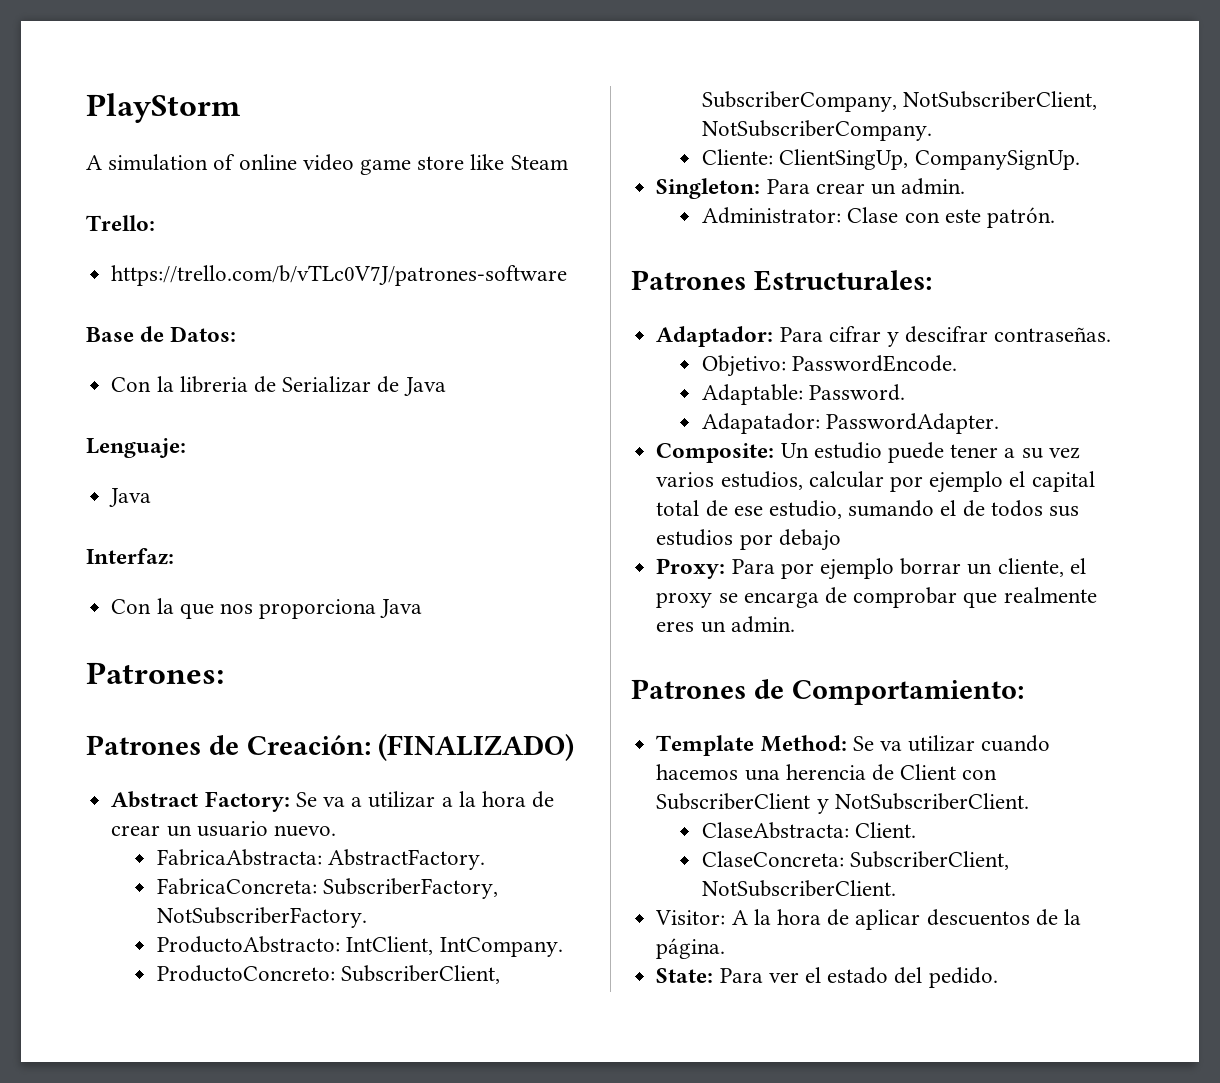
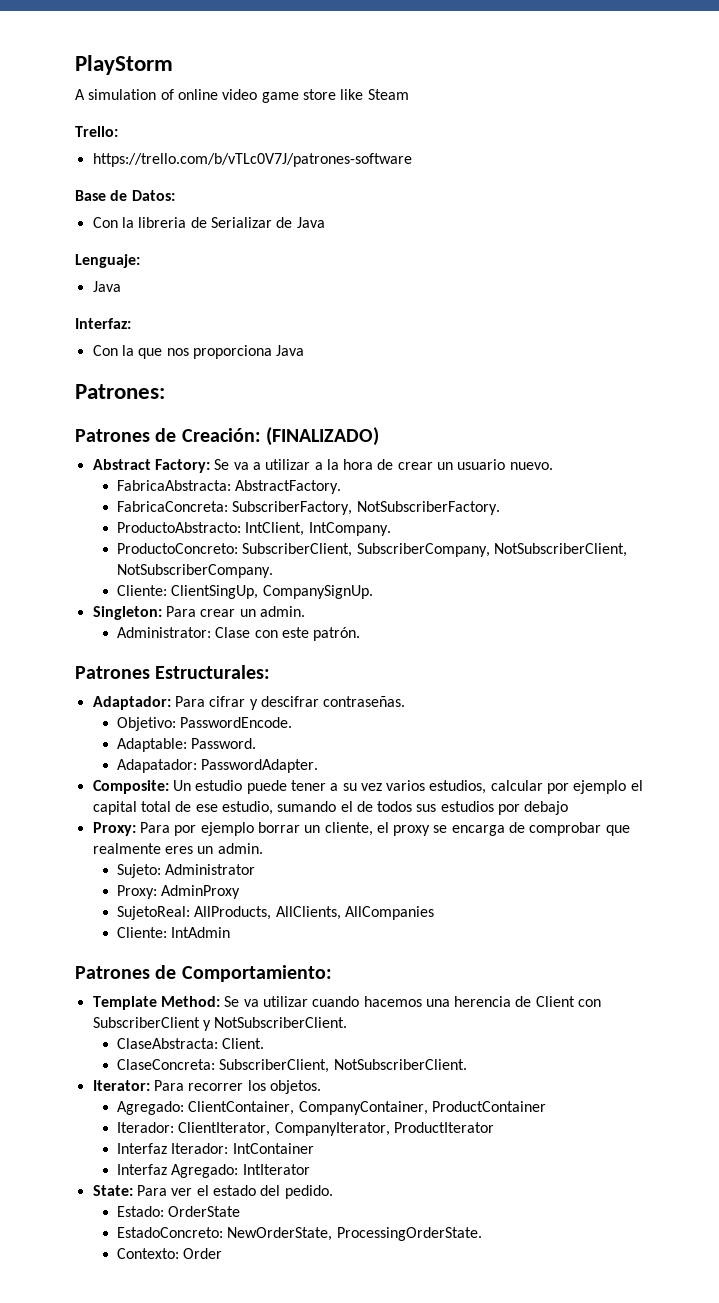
+ Sujeto: Administrator
+ Proxy: AdminProxy
+ SujetoReal: AllProducts, AllClients, AllCompanies
+ Cliente: IntAdmin
- Visitor: A la hora de aplicar descuentos de la página.
+ Iterator: Para recorrer los objetos.
+ Agregado: ClientContainer, CompanyContainer, ProductContainer
+ Iterador: ClientIterator, CompanyIterator, ProductIterator
+ Interfaz Iterador: IntContainer
+ Interfaz Agregado: IntIterator
+ Estado: OrderState
+ EstadoConcreto: NewOrderState, ProcessingOrderState.
+ Contexto: Order

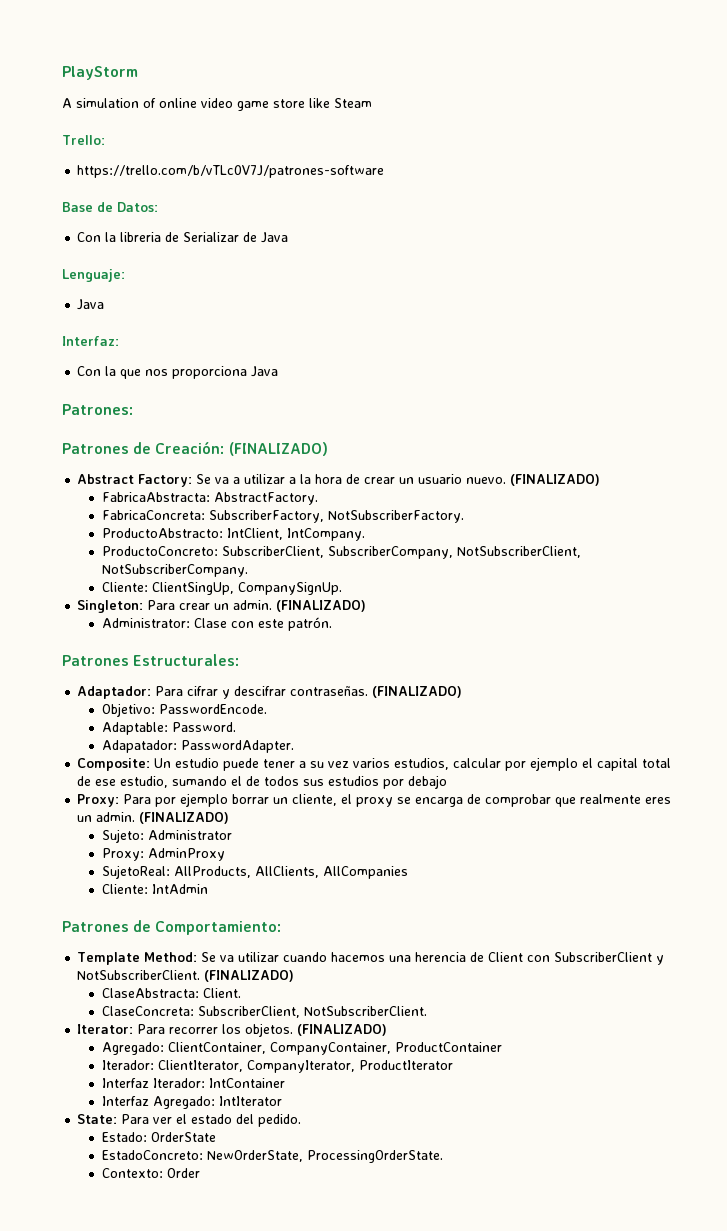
- Abstract Factory: Se va a utilizar a la hora de crear un usuario nuevo.
+ Abstract Factory: Se va a utilizar a la hora de crear un usuario nuevo. (FINALIZADO)
- Singleton: Para crear un admin.
+ Singleton: Para crear un admin. (FINALIZADO)
- Adaptador: Para cifrar y descifrar contraseñas.
+ Adaptador: Para cifrar y descifrar contraseñas. (FINALIZADO)
- Proxy: Para por ejemplo borrar un cliente, el proxy se encarga de comprobar que realmente eres un admin.
+ Proxy: Para por ejemplo borrar un cliente, el proxy se encarga de comprobar que realmente eres un admin. (FINALIZADO)
- Template Method: Se va utilizar cuando hacemos una herencia de Client con SubscriberClient y NotSubscriberClient.
+ Template Method: Se va utilizar cuando hacemos una herencia de Client con SubscriberClient y NotSubscriberClient. (FINALIZADO)
- Iterator: Para recorrer los objetos.
+ Iterator: Para recorrer los objetos. (FINALIZADO)

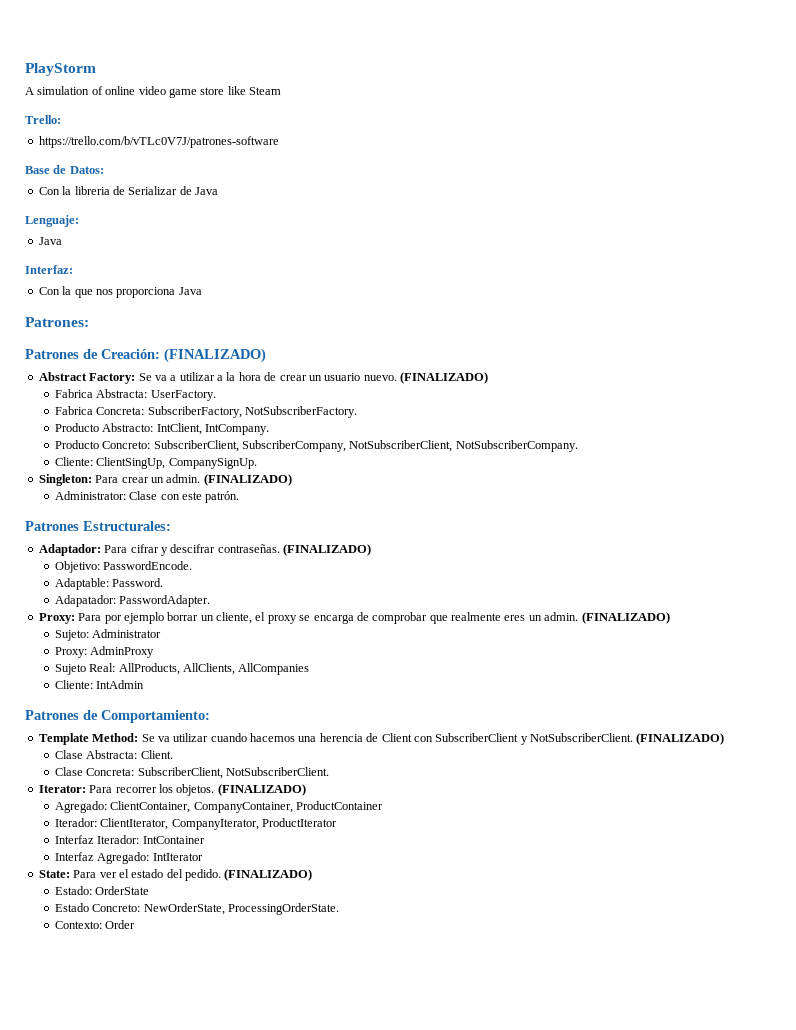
- FabricaAbstracta: AbstractFactory.
- FabricaConcreta: SubscriberFactory, NotSubscriberFactory.
+ Fabrica Abstracta: UserFactory.
+ Fabrica Concreta: SubscriberFactory, NotSubscriberFactory.
- ProductoAbstracto: IntClient, IntCompany.
+ Producto Abstracto: IntClient, IntCompany.
- ProductoConcreto: SubscriberClient, SubscriberCompany, NotSubscriberClient, NotSubscriberCompany.
+ Producto Concreto: SubscriberClient, SubscriberCompany, NotSubscriberClient, NotSubscriberCompany.
- Composite: Un estudio puede tener a su vez varios estudios, calcular por ejemplo el capital total de ese estudio, sumando el de todos sus estudios por debajo
- SujetoReal: AllProducts, AllClients, AllCompanies
+ Sujeto Real: AllProducts, AllClients, AllCompanies
- ClaseAbstracta: Client.
+ Clase Abstracta: Client.
- ClaseConcreta: SubscriberClient, NotSubscriberClient.
+ Clase Concreta: SubscriberClient, NotSubscriberClient.
- State: Para ver el estado del pedido.
+ State: Para ver el estado del pedido. (FINALIZADO)
- EstadoConcreto: NewOrderState, ProcessingOrderState.
+ Estado Concreto: NewOrderState, ProcessingOrderState.

